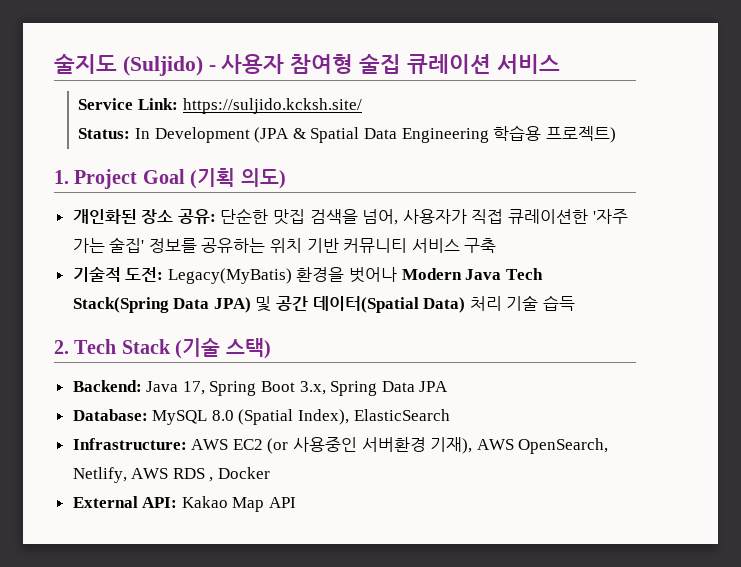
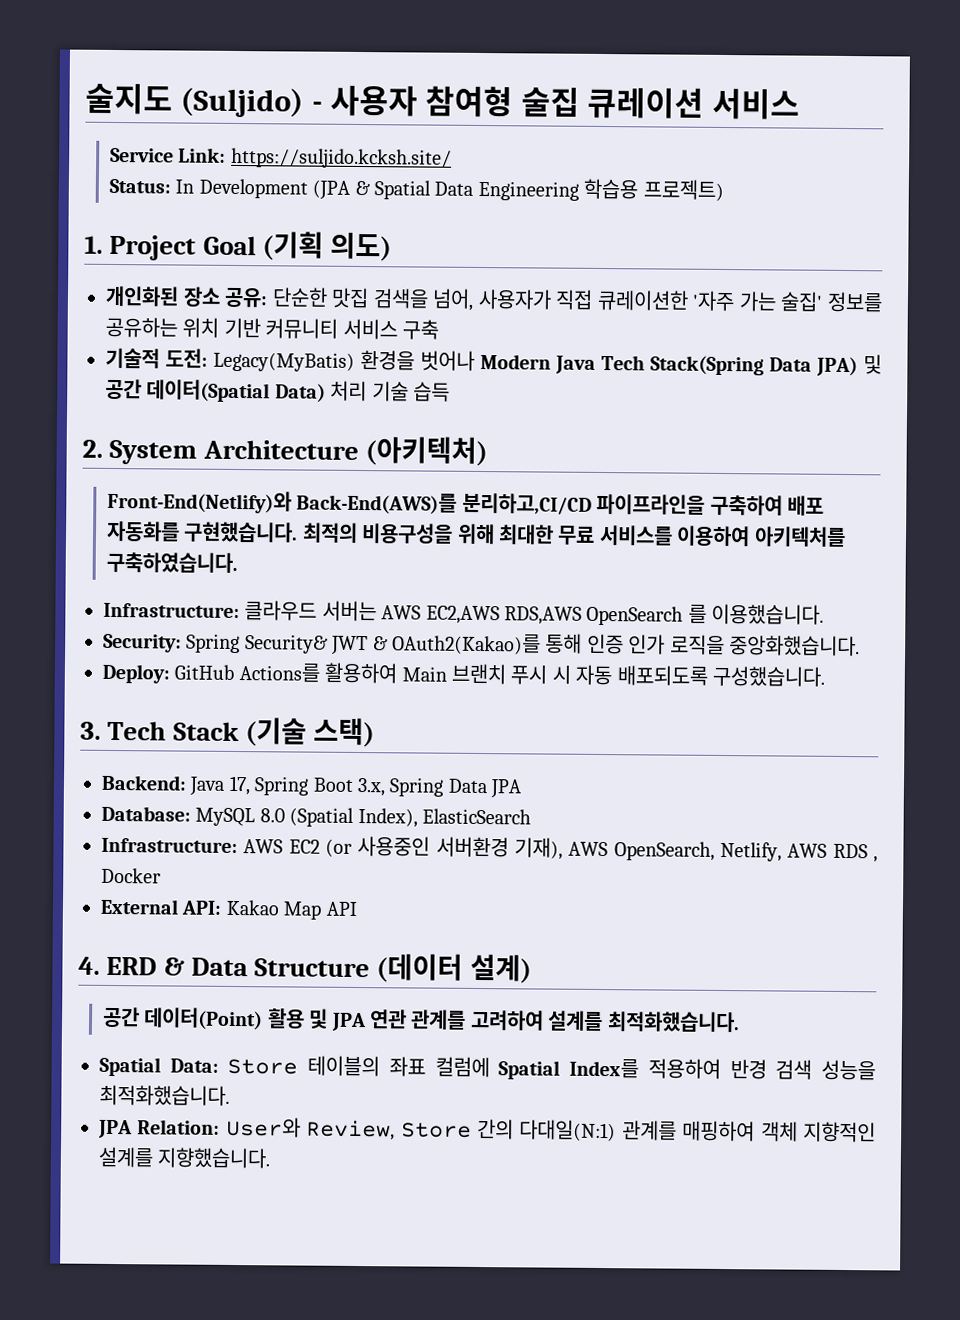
- 2. Tech Stack (기술 스택)
+ 2. System Architecture (아키텍처)
+ Front-End(Netlify)와 Back-End(AWS)를 분리하고,CI/CD 파이프라인을 구축하여 배포 자동화를 구현했습니다. 최적의 비용구성을 위해 최대한 무료 서비스를 이용하여 아키텍처를 구축하였습니다.
+ Infrastructure: 클라우드 서버는 AWS EC2,AWS RDS,AWS OpenSearch 를 이용했습니다.
+ Security: Spring Security& JWT & OAuth2(Kakao)를 통해 인증 인가 로직을 중앙화했습니다.
+ Deploy: GitHub Actions를 활용하여 Main 브랜치 푸시 시 자동 배포되도록 구성했습니다.
+ 3. Tech Stack (기술 스택)
+ 4. ERD & Data Structure (데이터 설계)
+ 공간 데이터(Point) 활용 및 JPA 연관 관계를 고려하여 설계를 최적화했습니다.
+ Spatial Data: Store 테이블의 좌표 컬럼에 Spatial Index를 적용하여 반경 검색 성능을 최적화했습니다.
+ JPA Relation: User와 Review, Store 간의 다대일(N:1) 관계를 매핑하여 객체 지향적인 설계를 지향했습니다.

